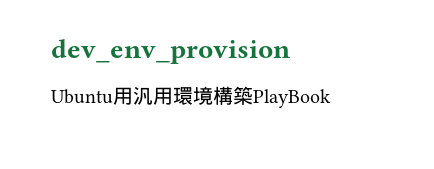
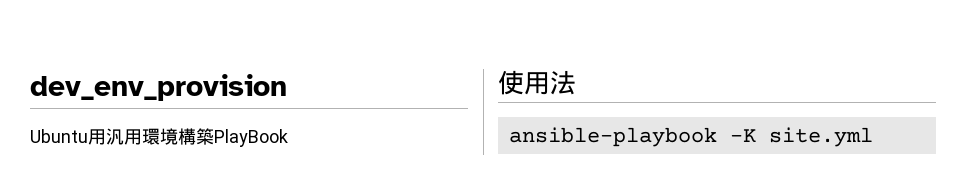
+ 使用法
+ ansible-playbook -K site.yml

